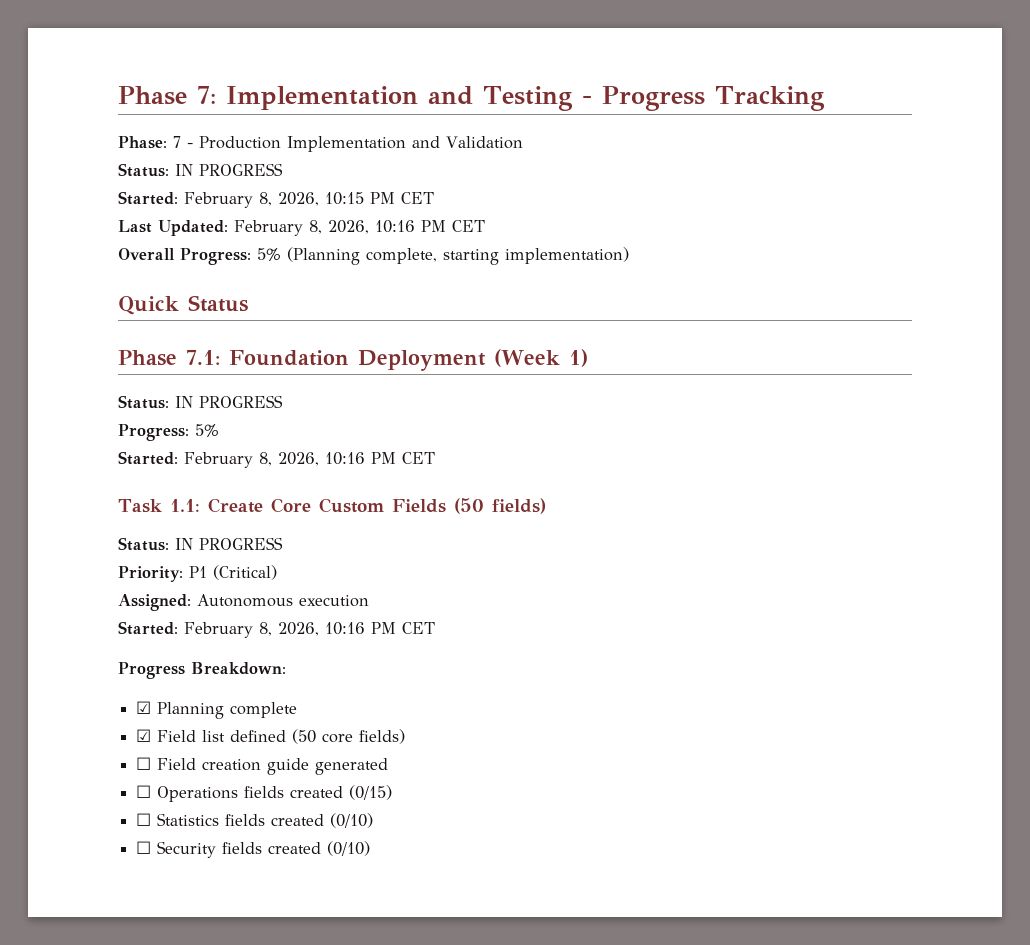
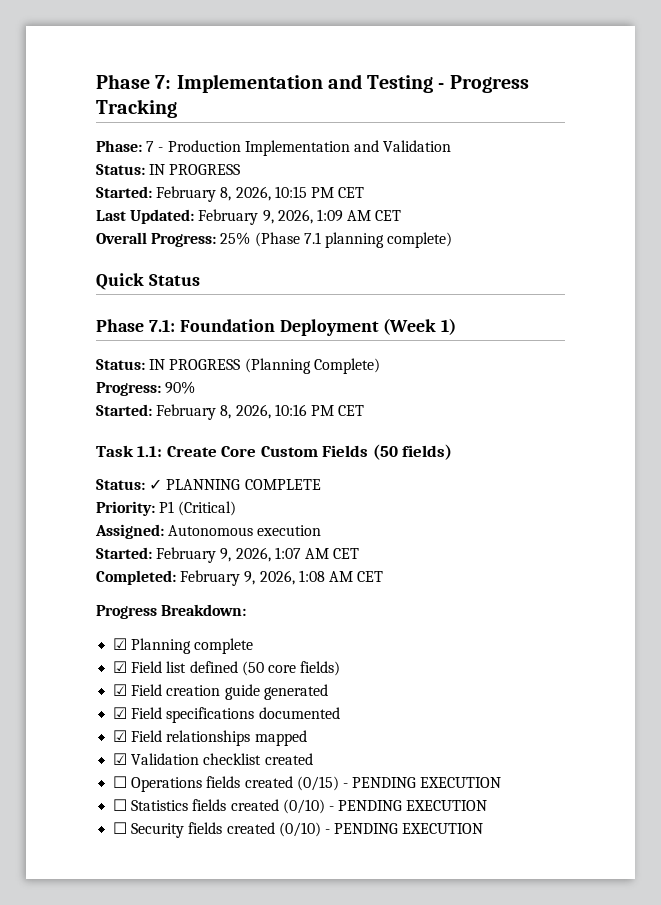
- Last Updated: February 8, 2026, 10:16 PM CET
+ Last Updated: February 9, 2026, 1:09 AM CET
- Overall Progress: 5% (Planning complete, starting implementation)
+ Overall Progress: 25% (Phase 7.1 planning complete)
  Phase 7.1: Foundation Deployment (Week 1)
- Status: IN PROGRESS
- Progress: 5%
+ Status: IN PROGRESS (Planning Complete)
+ Progress: 90%
  Task 1.1: Create Core Custom Fields (50 fields)
- Status: IN PROGRESS
+ Status: ✓ PLANNING COMPLETE
  Assigned: Autonomous execution
- Started: February 8, 2026, 10:16 PM CET
+ Started: February 9, 2026, 1:07 AM CET
+ Completed: February 9, 2026, 1:08 AM CET
- ☐ Field creation guide generated
+ ☑ Field creation guide generated
+ ☑ Field specifications documented
+ ☑ Field relationships mapped
+ ☑ Validation checklist created
- ☐ Operations fields created (0/15)
+ ☐ Operations fields created (0/15) - PENDING EXECUTION
- ☐ Statistics fields created (0/10)
+ ☐ Statistics fields created (0/10) - PENDING EXECUTION
- ☐ Security fields created (0/10)
+ ☐ Security fields created (0/10) - PENDING EXECUTION

